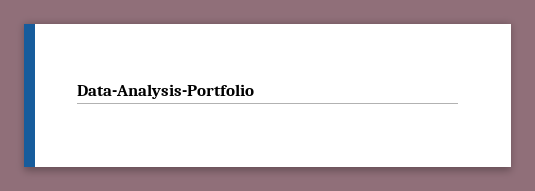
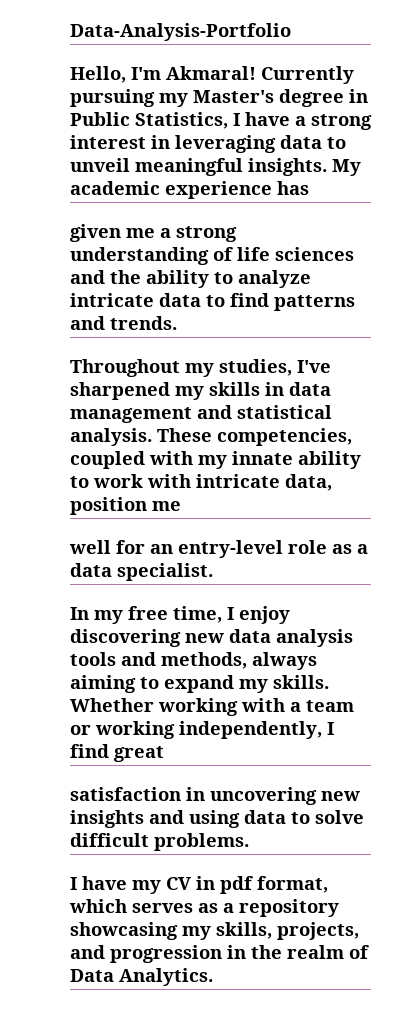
+ Hello, I'm Akmaral! Currently pursuing my Master's degree in Public Statistics, I have a strong interest in leveraging data to unveil meaningful insights. My academic experience has
+ given me a strong understanding of life sciences and the ability to analyze intricate data to find patterns and trends.
+ Throughout my studies, I've sharpened my skills in data management and statistical analysis. These competencies, coupled with my innate ability to work with intricate data, position me
+ well for an entry-level role as a data specialist.
+ In my free time, I enjoy discovering new data analysis tools and methods, always aiming to expand my skills. Whether working with a team or working independently, I find great
+ satisfaction in uncovering new insights and using data to solve difficult problems.
+ I have my CV in pdf format, which serves as a repository showcasing my skills, projects, and progression in the realm of Data Analytics.

